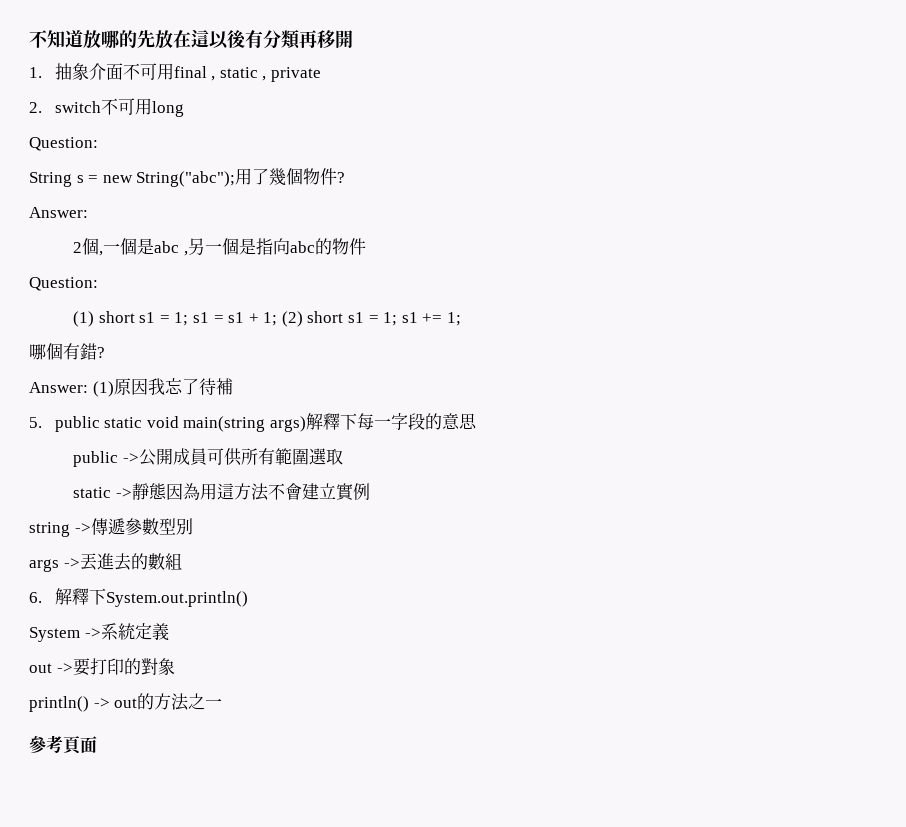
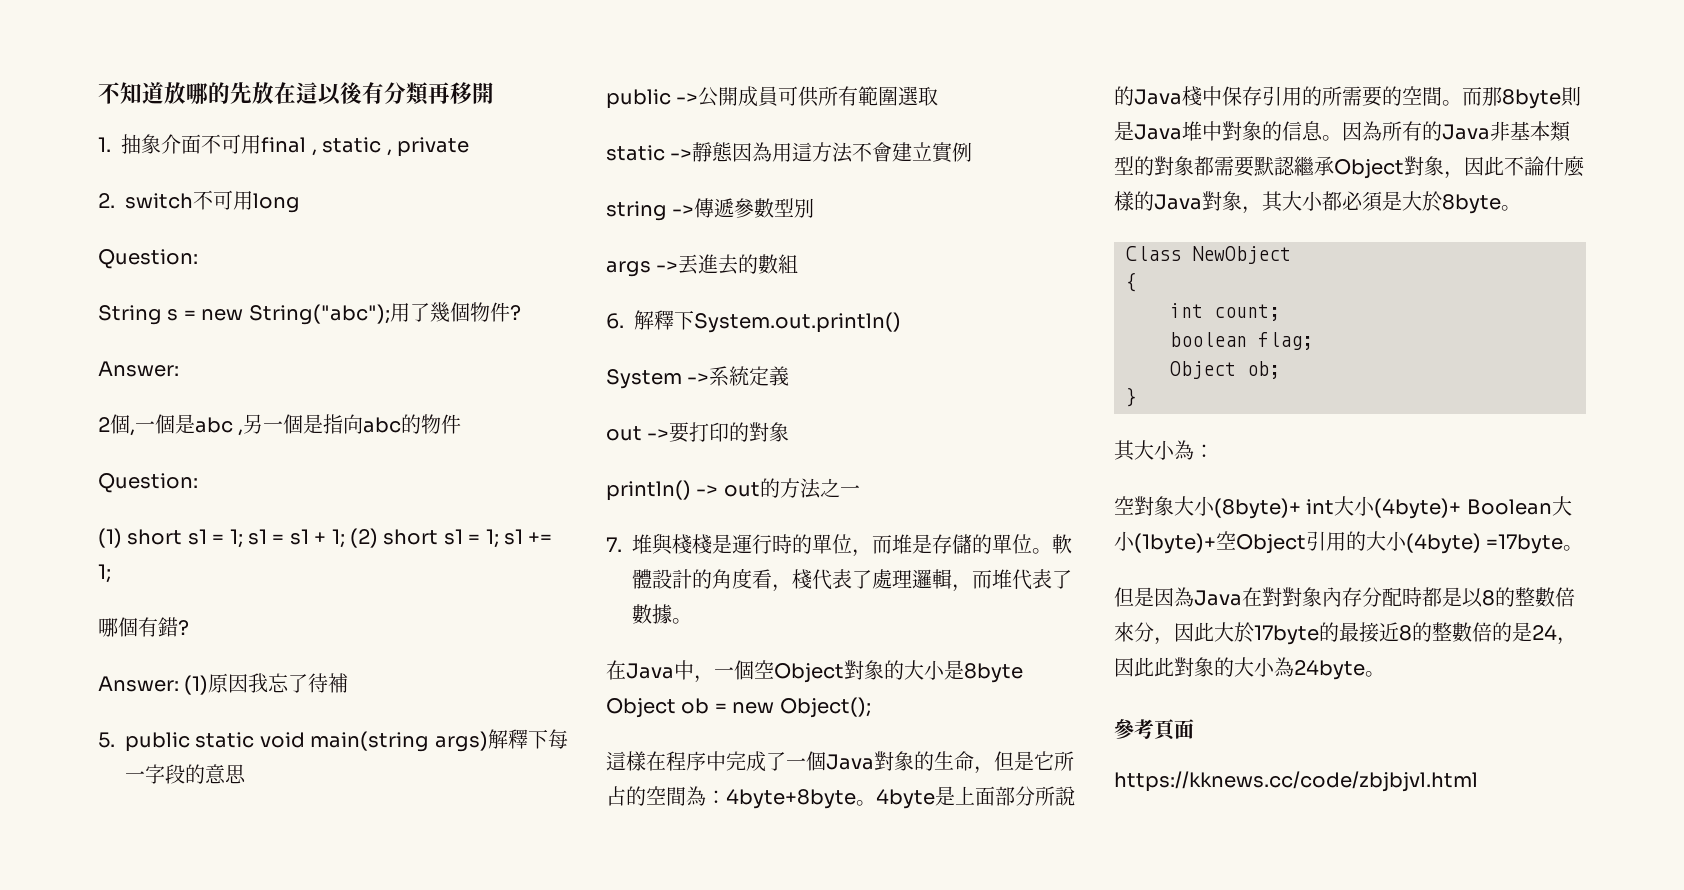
+ 7.堆與棧棧是運行時的單位，而堆是存儲的單位。軟體設計的角度看，棧代表了處理邏輯，而堆代表了數據。
+ 在Java中，一個空Object對象的大小是8byte Object ob = new Object();
+ 這樣在程序中完成了一個Java對象的生命，但是它所占的空間為：4byte+8byte。4byte是上面部分所說的Java棧中保存引用的所需要的空間。而那8byte則是Java堆中對象的信息。因為所有的Java非基本類型的對象都需要默認繼承Object對象，因此不論什麼樣的Java對象，其大小都必須是大於8byte。
+ Class NewObject
+ {
+ int count;
+ boolean flag;
+ Object ob;
+ }
+ 其大小為：
+ 空對象大小(8byte)+ int大小(4byte)+ Boolean大小(1byte)+空Object引用的大小(4byte) =17byte。
+ 但是因為Java在對對象內存分配時都是以8的整數倍來分，因此大於17byte的最接近8的整數倍的是24，因此此對象的大小為24byte。
+ https://kknews.cc/code/zbjbjvl.html

